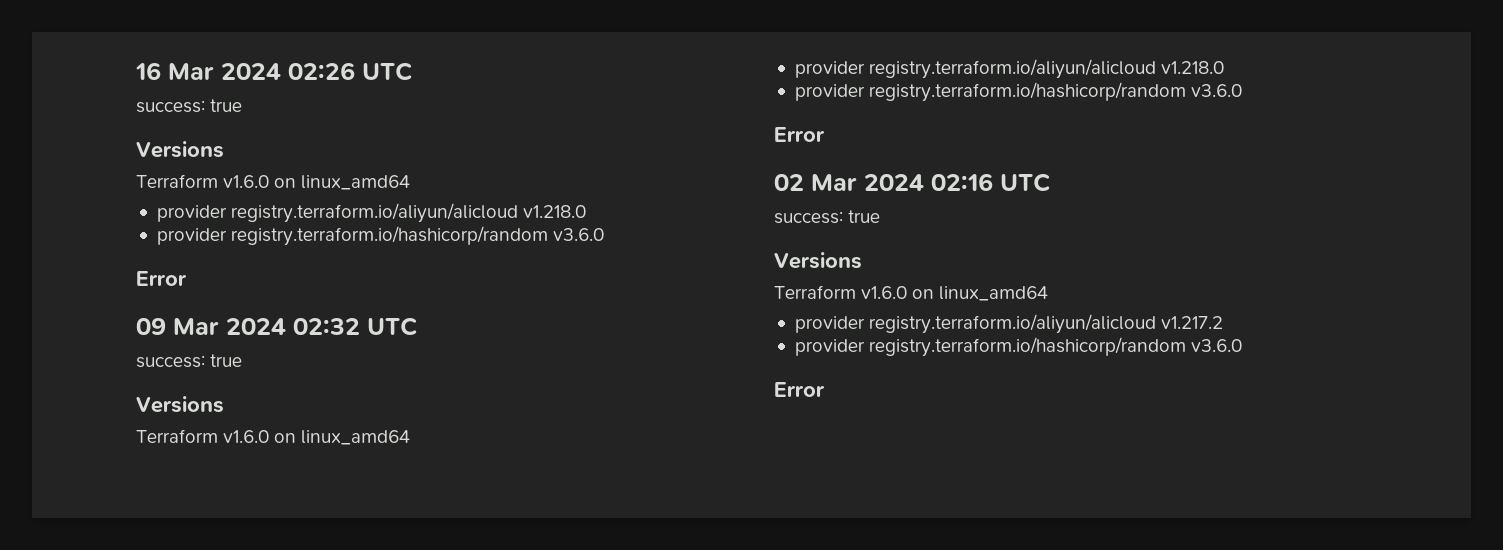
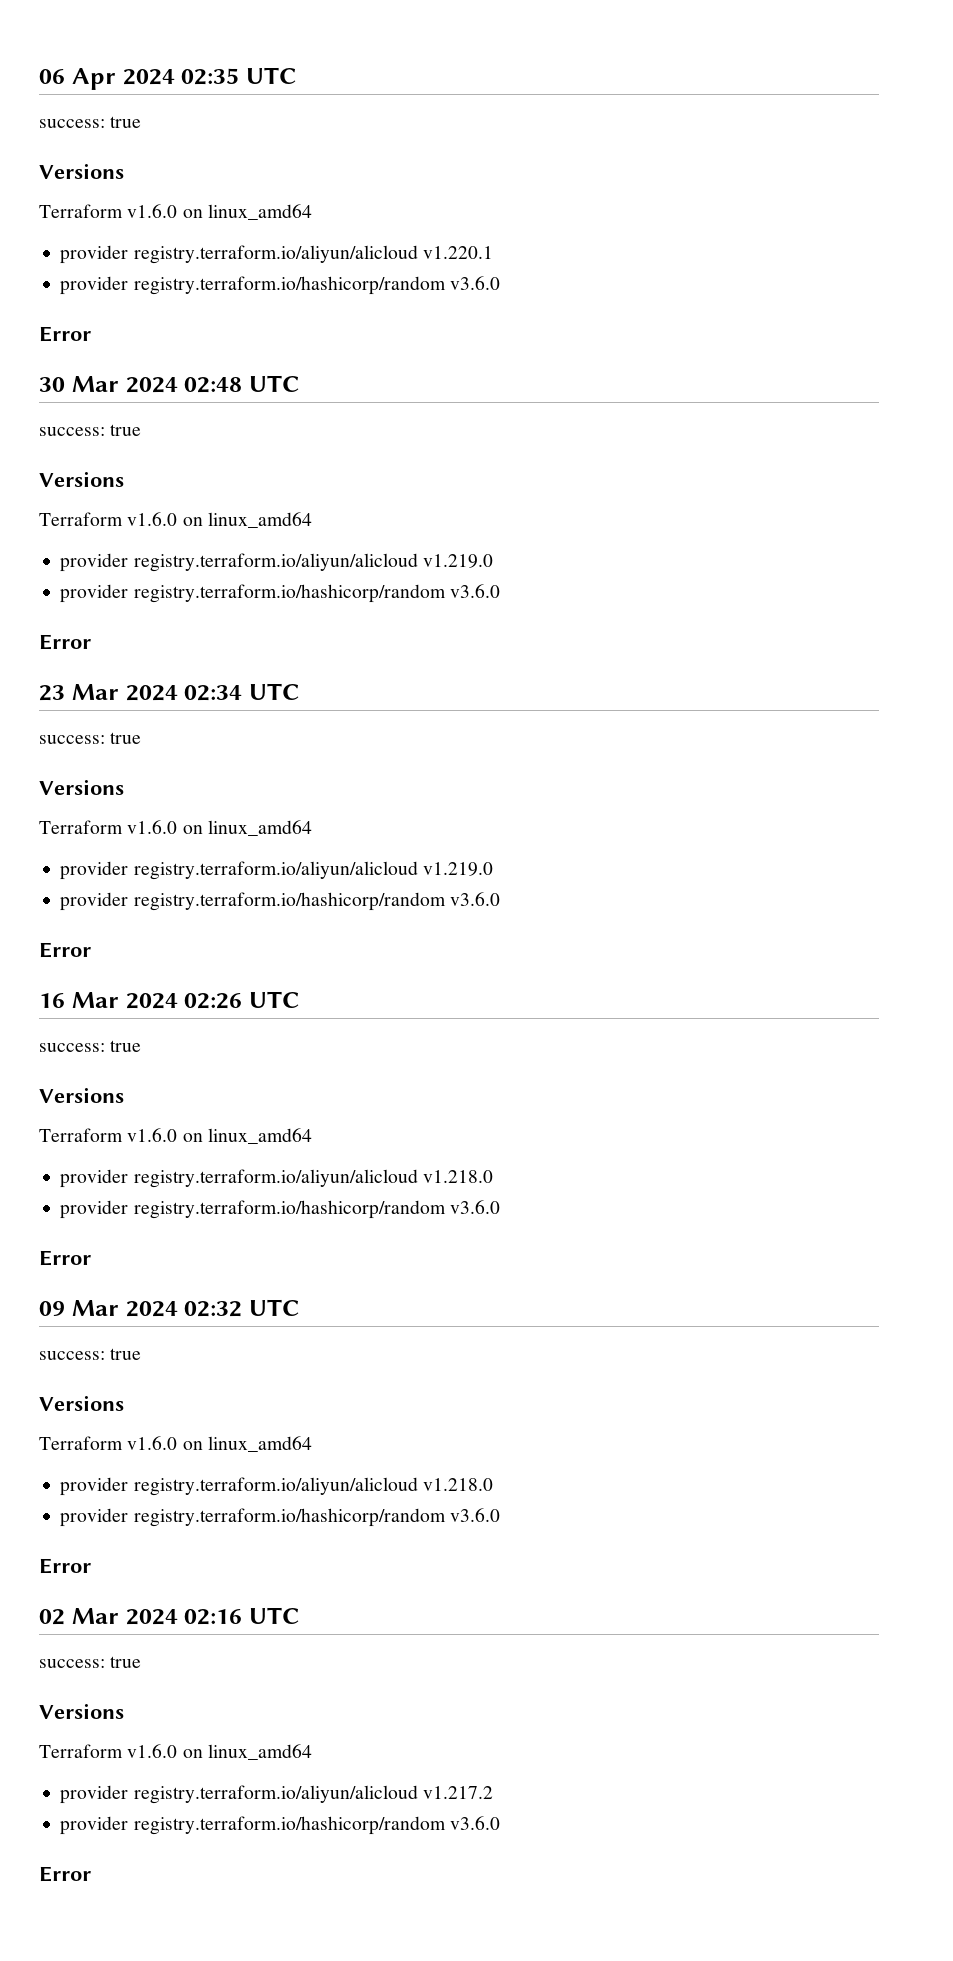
+ 06 Apr 2024 02:35 UTC
+ success: true
+ Versions
+ Terraform v1.6.0 on linux_amd64
+ provider registry.terraform.io/aliyun/alicloud v1.220.1
+ provider registry.terraform.io/hashicorp/random v3.6.0
+ Error
+ 30 Mar 2024 02:48 UTC
+ success: true
+ Versions
+ Terraform v1.6.0 on linux_amd64
+ provider registry.terraform.io/aliyun/alicloud v1.219.0
+ provider registry.terraform.io/hashicorp/random v3.6.0
+ Error
+ 23 Mar 2024 02:34 UTC
+ success: true
+ Versions
+ Terraform v1.6.0 on linux_amd64
+ provider registry.terraform.io/aliyun/alicloud v1.219.0
+ provider registry.terraform.io/hashicorp/random v3.6.0
+ Error

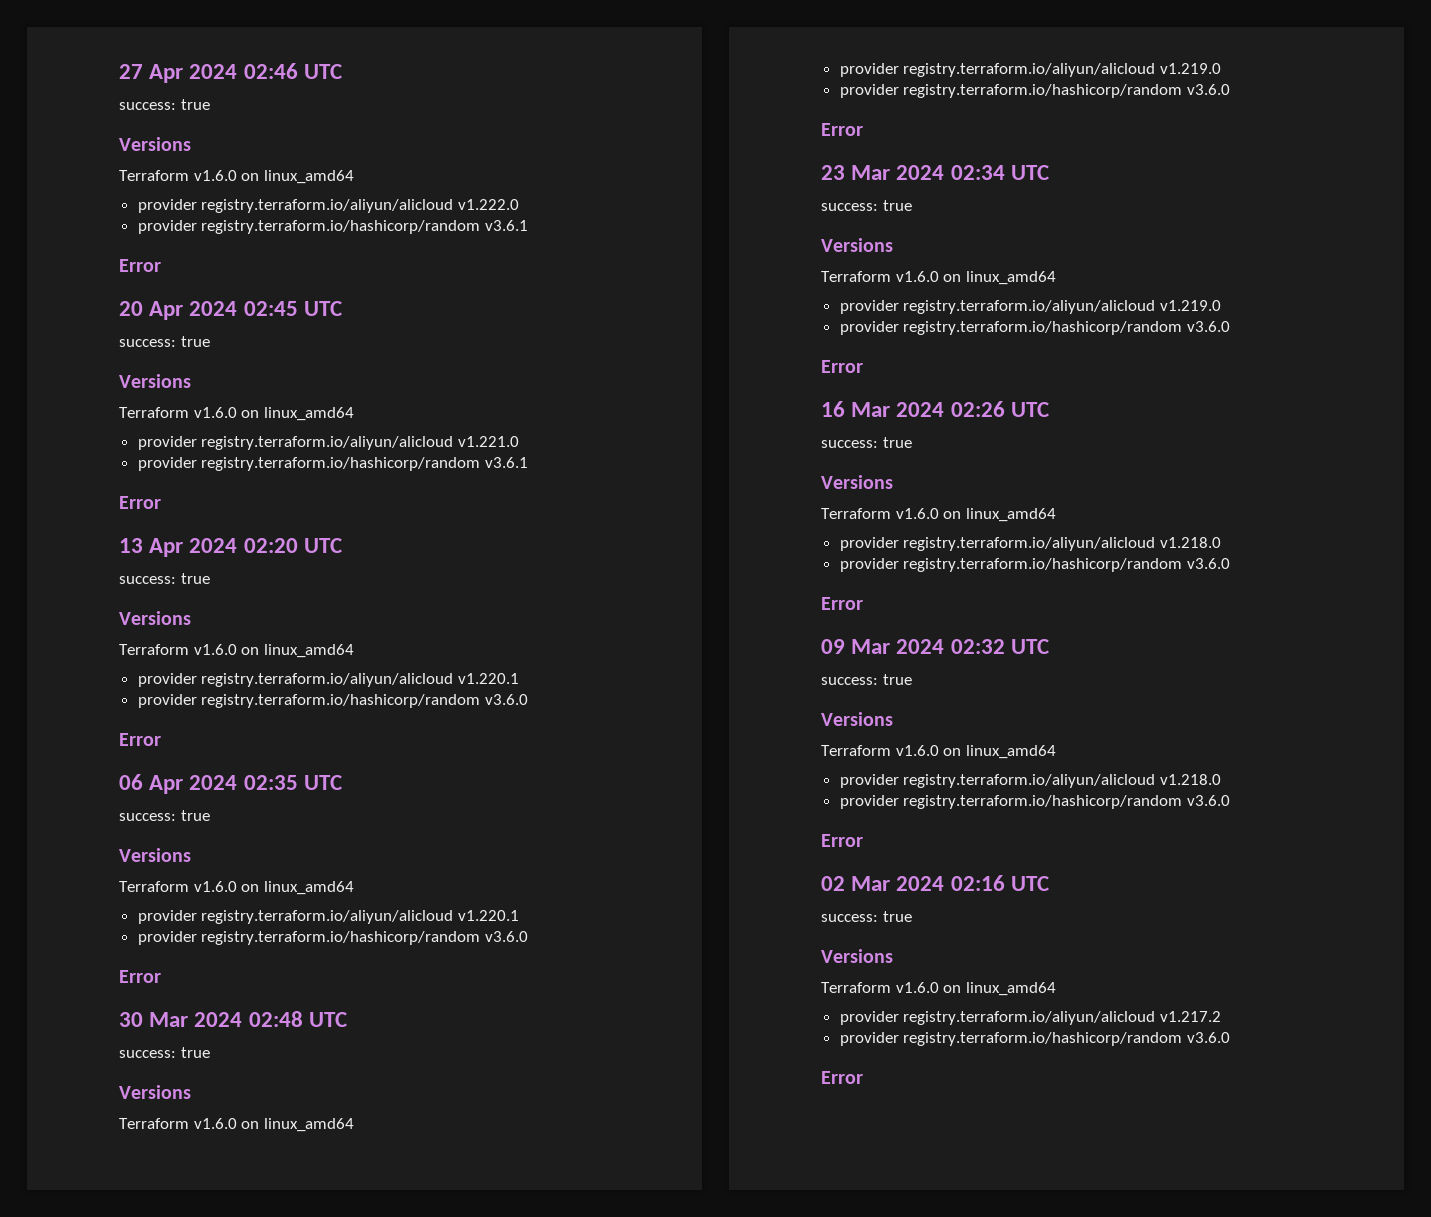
+ 27 Apr 2024 02:46 UTC
+ success: true
+ Versions
+ Terraform v1.6.0 on linux_amd64
+ provider registry.terraform.io/aliyun/alicloud v1.222.0
+ provider registry.terraform.io/hashicorp/random v3.6.1
+ Error
+ 20 Apr 2024 02:45 UTC
+ success: true
+ Versions
+ Terraform v1.6.0 on linux_amd64
+ provider registry.terraform.io/aliyun/alicloud v1.221.0
+ provider registry.terraform.io/hashicorp/random v3.6.1
+ Error
+ 13 Apr 2024 02:20 UTC
+ success: true
+ Versions
+ Terraform v1.6.0 on linux_amd64
+ provider registry.terraform.io/aliyun/alicloud v1.220.1
+ provider registry.terraform.io/hashicorp/random v3.6.0
+ Error

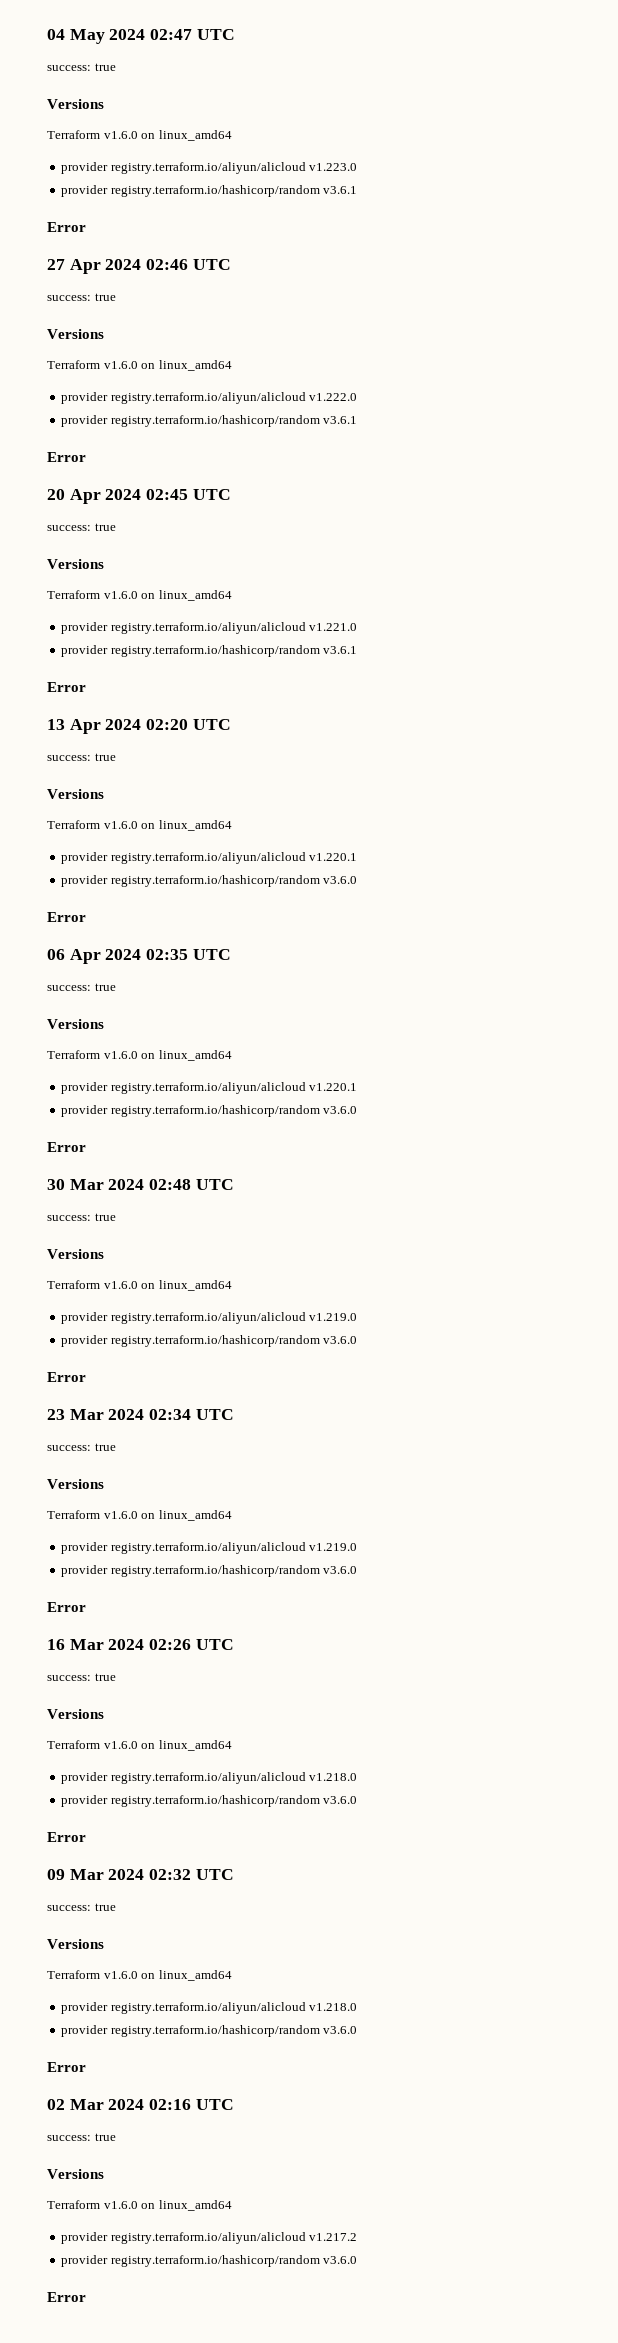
+ 04 May 2024 02:47 UTC
+ success: true
+ Versions
+ Terraform v1.6.0 on linux_amd64
+ provider registry.terraform.io/aliyun/alicloud v1.223.0
+ provider registry.terraform.io/hashicorp/random v3.6.1
+ Error

